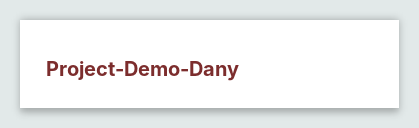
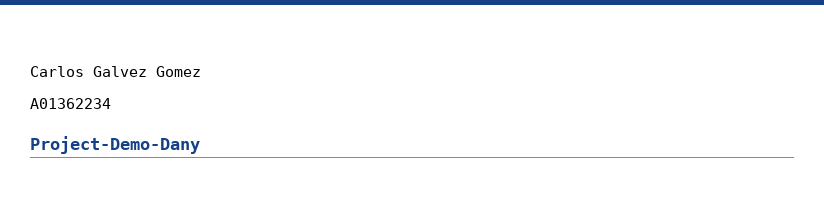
+ Carlos Galvez Gomez
+ A01362234

